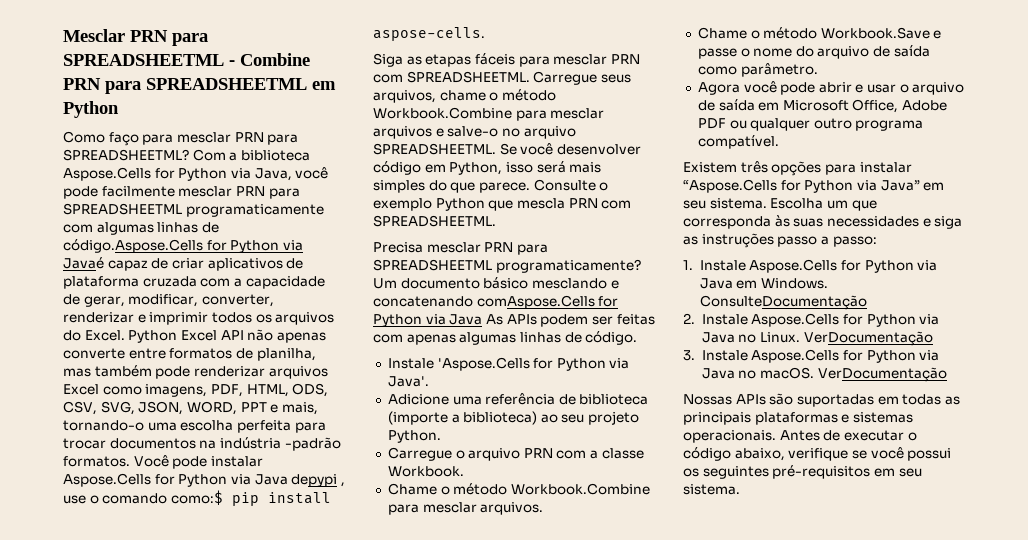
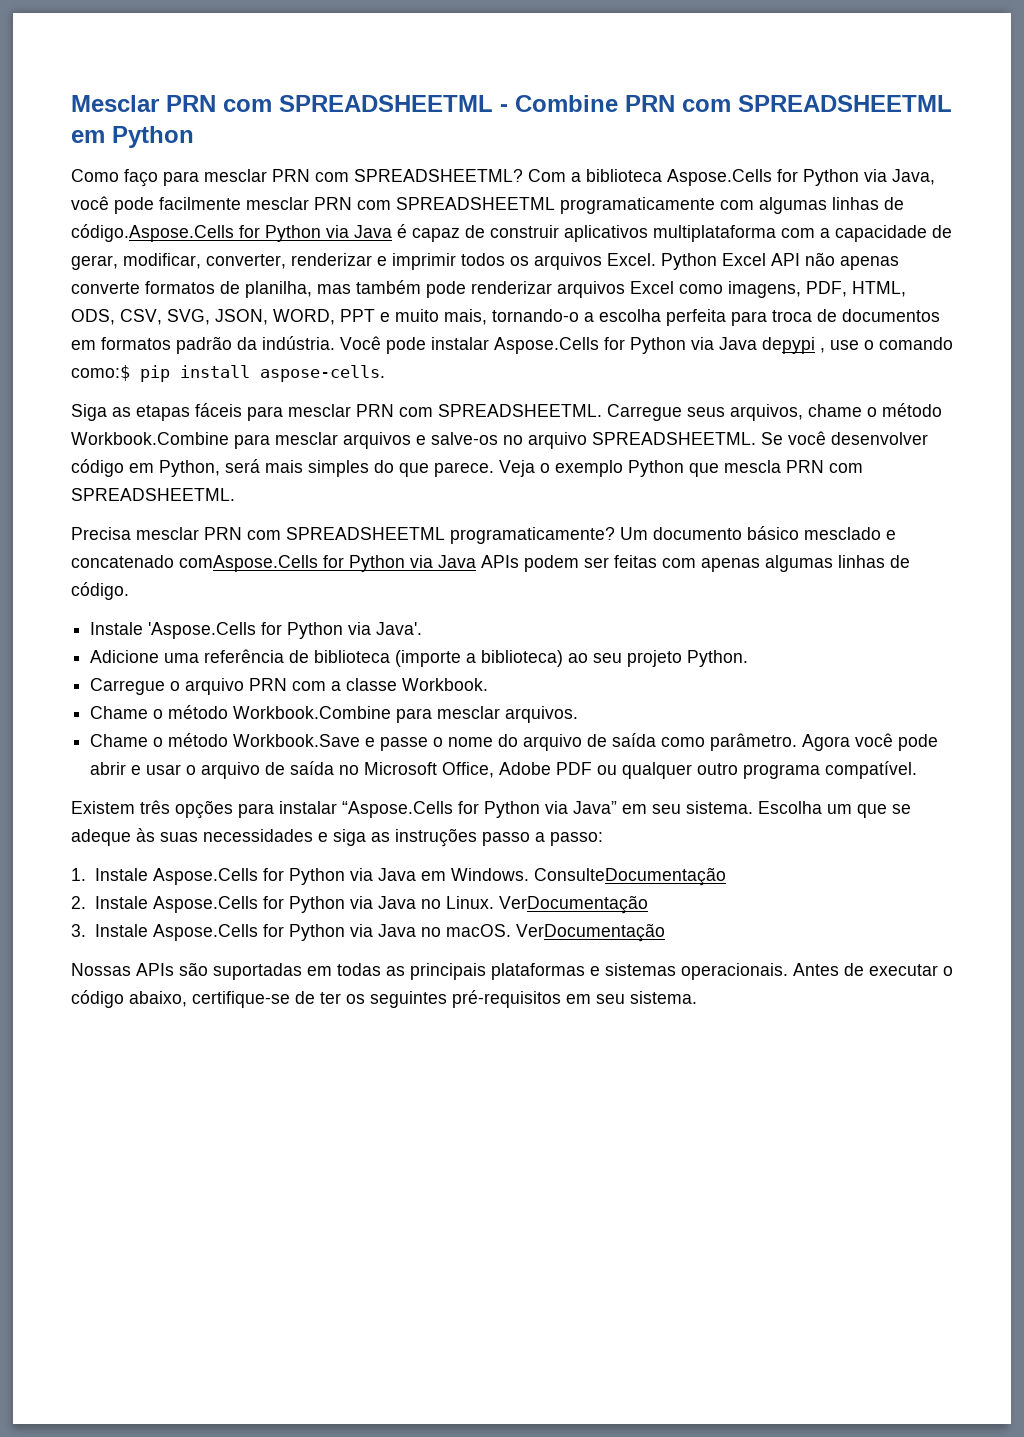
- Mesclar PRN para SPREADSHEETML - Combine PRN para SPREADSHEETML em Python
+ Mesclar PRN com SPREADSHEETML - Combine PRN com SPREADSHEETML em Python
- Como faço para mesclar PRN para SPREADSHEETML?
+ Como faço para mesclar PRN com SPREADSHEETML?
- Com a biblioteca Aspose.Cells for Python via Java, você pode facilmente mesclar PRN para SPREADSHEETML programaticamente com algumas linhas de código.Aspose.Cells for Python via Javaé capaz de criar aplicativos de plataforma cruzada com a capacidade de gerar, modificar, converter, renderizar e imprimir todos os arquivos do Excel.
+ Com a biblioteca Aspose.Cells for Python via Java, você pode facilmente mesclar PRN com SPREADSHEETML programaticamente com algumas linhas de código.Aspose.Cells for Python via Java é capaz de construir aplicativos multiplataforma com a capacidade de gerar, modificar, converter, renderizar e imprimir todos os arquivos Excel.
- Python Excel API não apenas converte entre formatos de planilha, mas também pode renderizar arquivos Excel como imagens, PDF, HTML, ODS, CSV, SVG, JSON, WORD, PPT e mais, tornando-o uma escolha perfeita para trocar documentos na indústria -padrão formatos.
+ Python Excel API não apenas converte formatos de planilha, mas também pode renderizar arquivos Excel como imagens, PDF, HTML, ODS, CSV, SVG, JSON, WORD, PPT e muito mais, tornando-o a escolha perfeita para troca de documentos em formatos padrão da indústria.
- Carregue seus arquivos, chame o método Workbook.Combine para mesclar arquivos e salve-o no arquivo SPREADSHEETML.
+ Carregue seus arquivos, chame o método Workbook.Combine para mesclar arquivos e salve-os no arquivo SPREADSHEETML.
- Se você desenvolver código em Python, isso será mais simples do que parece.
+ Se você desenvolver código em Python, será mais simples do que parece.
- Consulte o exemplo Python que mescla PRN com SPREADSHEETML.
+ Veja o exemplo Python que mescla PRN com SPREADSHEETML.
- Precisa mesclar PRN para SPREADSHEETML programaticamente?
+ Precisa mesclar PRN com SPREADSHEETML programaticamente?
- Um documento básico mesclando e concatenando comAspose.Cells for Python via Java As APIs podem ser feitas com apenas algumas linhas de código.
+ Um documento básico mesclado e concatenado comAspose.Cells for Python via Java APIs podem ser feitas com apenas algumas linhas de código.
- Chame o método Workbook.Save e passe o nome do arquivo de saída como parâmetro.
- Agora você pode abrir e usar o arquivo de saída em Microsoft Office, Adobe PDF ou qualquer outro programa compatível.
+ Chame o método Workbook.Save e passe o nome do arquivo de saída como parâmetro. Agora você pode abrir e usar o arquivo de saída no Microsoft Office, Adobe PDF ou qualquer outro programa compatível.
- Escolha um que corresponda às suas necessidades e siga as instruções passo a passo:
+ Escolha um que se adeque às suas necessidades e siga as instruções passo a passo:
- Antes de executar o código abaixo, verifique se você possui os seguintes pré-requisitos em seu sistema.
+ Antes de executar o código abaixo, certifique-se de ter os seguintes pré-requisitos em seu sistema.

